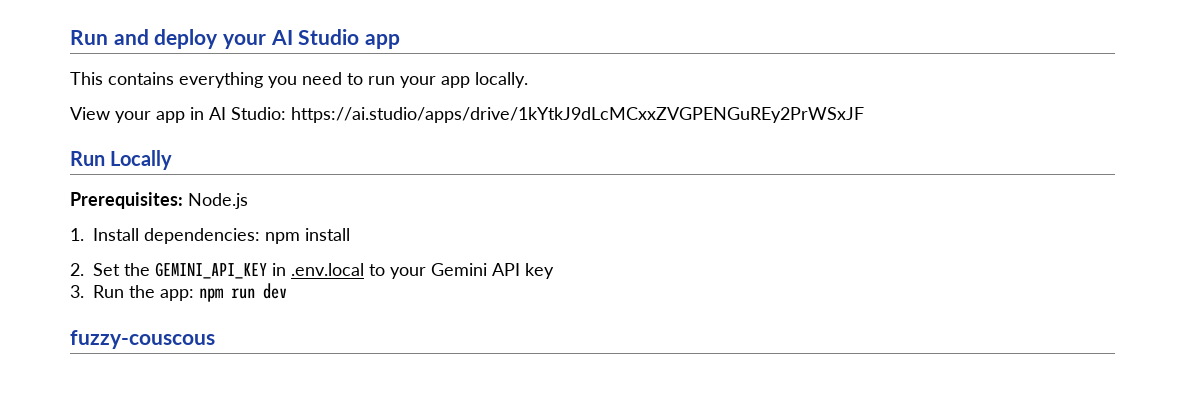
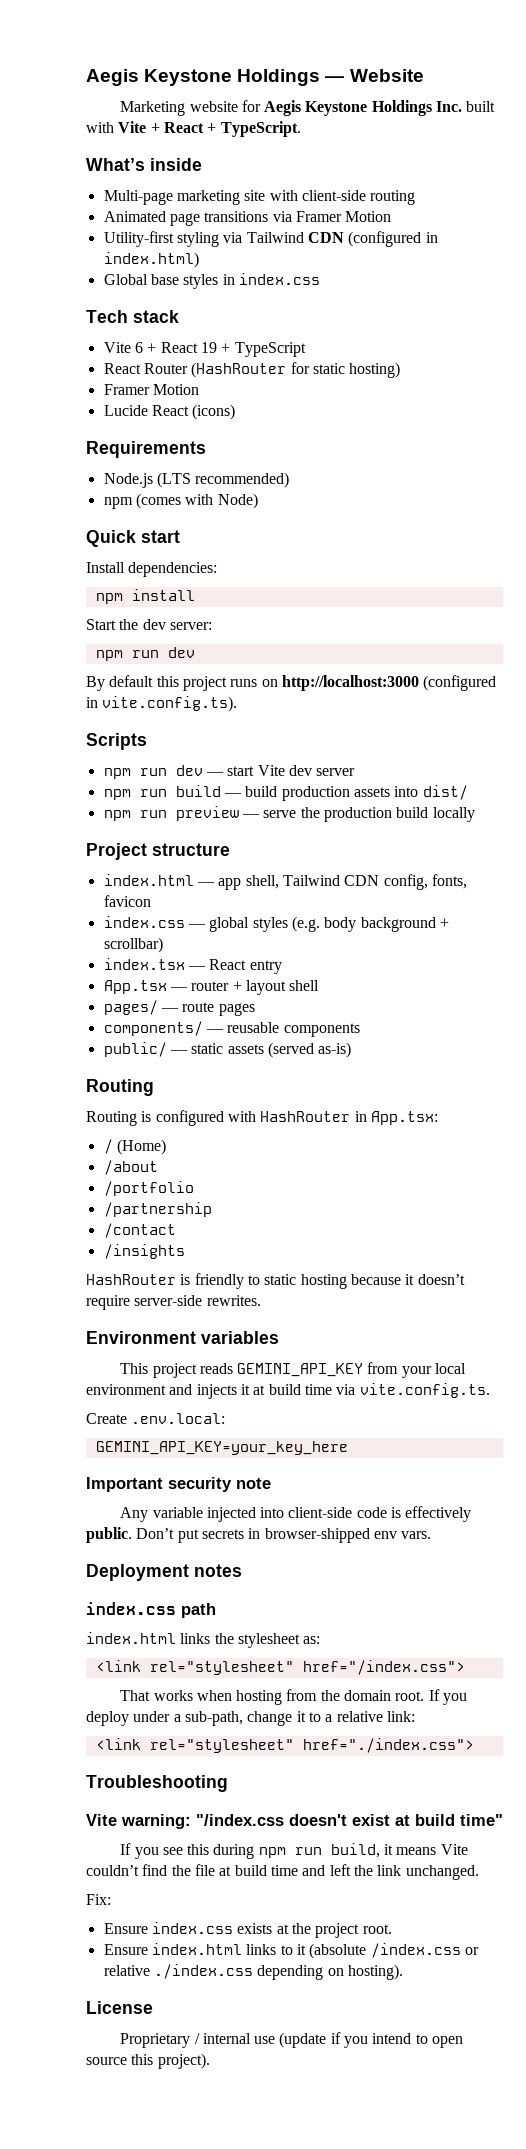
- Run and deploy your AI Studio app
- This contains everything you need to run your app locally.
- View your app in AI Studio: https://ai.studio/apps/drive/1kYtkJ9dLcMCxxZVGPENGuREy2PrWSxJF
- Run Locally
- Prerequisites: Node.js
- 1. Install dependencies: npm install
+ Aegis Keystone Holdings — Website
+ Marketing website for Aegis Keystone Holdings Inc. built with Vite + React + TypeScript.
+ What’s inside
+ Multi-page marketing site with client-side routing
+ Animated page transitions via Framer Motion
+ Utility-first styling via Tailwind CDN (configured in index.html)
+ Global base styles in index.css
+ Tech stack
+ Vite 6 + React 19 + TypeScript
+ React Router (HashRouter for static hosting)
+ Framer Motion
+ Lucide React (icons)
+ Requirements
+ Node.js (LTS recommended)
+ npm (comes with Node)
+ Quick start
+ Install dependencies:
+ npm install
- 2. Set the GEMINI_API_KEY in .env.local to your Gemini API key
- 3. Run the app: npm run dev
- fuzzy-couscous
+ Start the dev server:
+ npm run dev
+ By default this project runs on http://localhost:3000 (configured in vite.config.ts).
+ Scripts
+ npm run dev — start Vite dev server
+ npm run build — build production assets into dist/
+ npm run preview — serve the production build locally
+ Project structure
+ index.html — app shell, Tailwind CDN config, fonts, favicon
+ index.css — global styles (e.g. body background + scrollbar)
+ index.tsx — React entry
+ App.tsx — router + layout shell
+ pages/ — route pages
+ components/ — reusable components
+ public/ — static assets (served as-is)
+ Routing
+ Routing is configured with HashRouter in App.tsx:
+ / (Home)
+ /about
+ /portfolio
+ /partnership
+ /contact
+ /insights
+ HashRouter is friendly to static hosting because it doesn’t require server-side rewrites.
+ Environment variables
+ This project reads GEMINI_API_KEY from your local environment and injects it at build time via vite.config.ts.
+ Create .env.local:
+ GEMINI_API_KEY=your_key_here
+ Important security note
+ Any variable injected into client-side code is effectively public. Don’t put secrets in browser-shipped env vars.
+ Deployment notes
+ index.css path
+ index.html links the stylesheet as:
+ <link rel="stylesheet" href="/index.css">
+ That works when hosting from the domain root. If you deploy under a sub-path, change it to a relative link:
+ <link rel="stylesheet" href="./index.css">
+ Troubleshooting
+ Vite warning: "/index.css doesn't exist at build time"
+ If you see this during npm run build, it means Vite couldn’t find the file at build time and left the link unchanged.
+ Fix:
+ Ensure index.css exists at the project root.
+ Ensure index.html links to it (absolute /index.css or relative ./index.css depending on hosting).
+ License
+ Proprietary / internal use (update if you intend to open source this project).

